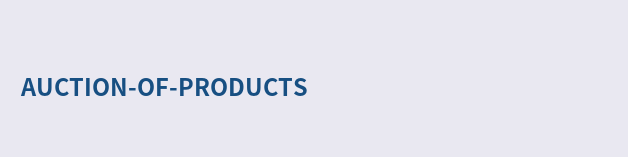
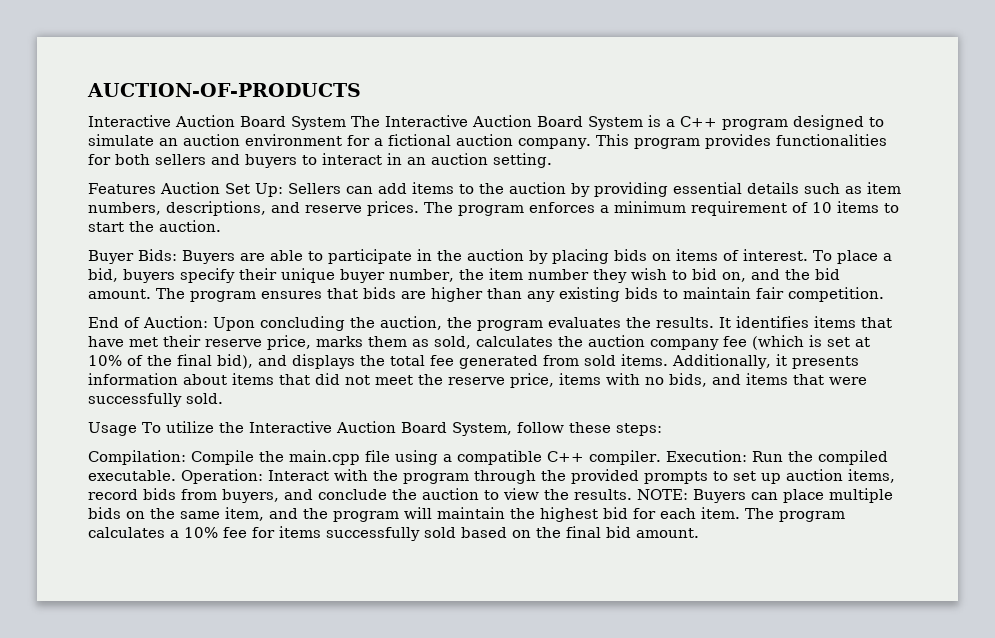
+ Interactive Auction Board System The Interactive Auction Board System is a C++ program designed to simulate an auction environment for a fictional auction company. This program provides functionalities for both sellers and buyers to interact in an auction setting.
+ Features Auction Set Up: Sellers can add items to the auction by providing essential details such as item numbers, descriptions, and reserve prices. The program enforces a minimum requirement of 10 items to start the auction.
+ Buyer Bids: Buyers are able to participate in the auction by placing bids on items of interest. To place a bid, buyers specify their unique buyer number, the item number they wish to bid on, and the bid amount. The program ensures that bids are higher than any existing bids to maintain fair competition.
+ End of Auction: Upon concluding the auction, the program evaluates the results. It identifies items that have met their reserve price, marks them as sold, calculates the auction company fee (which is set at 10% of the final bid), and displays the total fee generated from sold items. Additionally, it presents information about items that did not meet the reserve price, items with no bids, and items that were successfully sold.
+ Usage To utilize the Interactive Auction Board System, follow these steps:
+ Compilation: Compile the main.cpp file using a compatible C++ compiler. Execution: Run the compiled executable. Operation: Interact with the program through the provided prompts to set up auction items, record bids from buyers, and conclude the auction to view the results. NOTE: Buyers can place multiple bids on the same item, and the program will maintain the highest bid for each item. The program calculates a 10% fee for items successfully sold based on the final bid amount.

